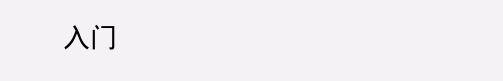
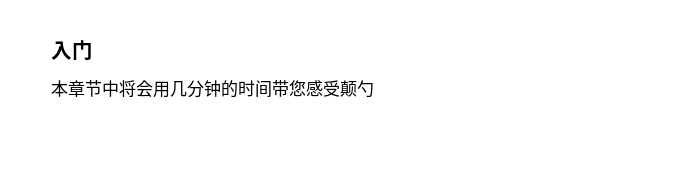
+ 本章节中将会用几分钟的时间带您感受颠勺

